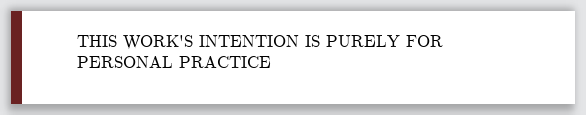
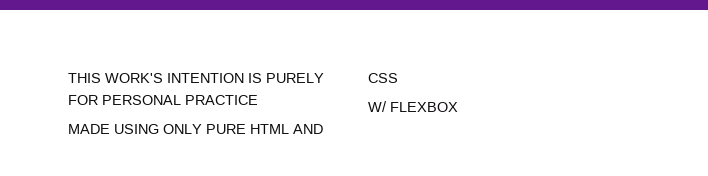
+ MADE USING ONLY PURE HTML AND CSS
+ W/ FLEXBOX

